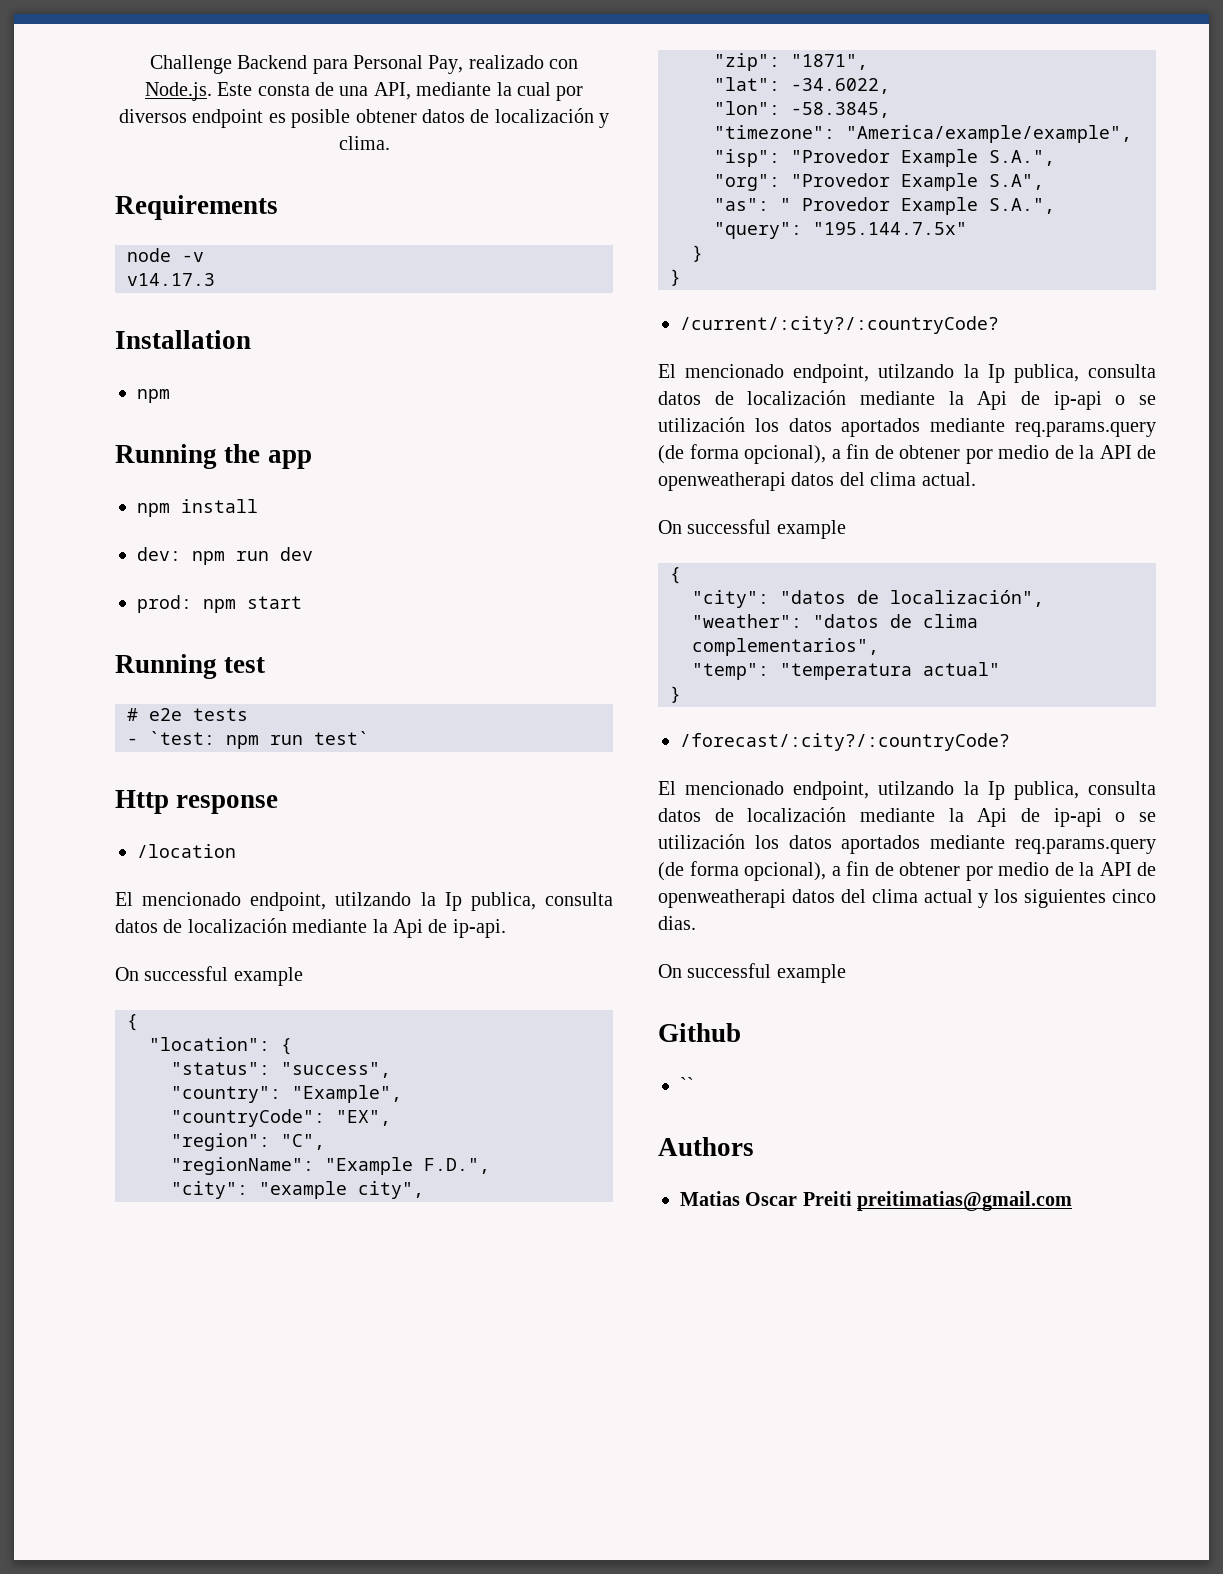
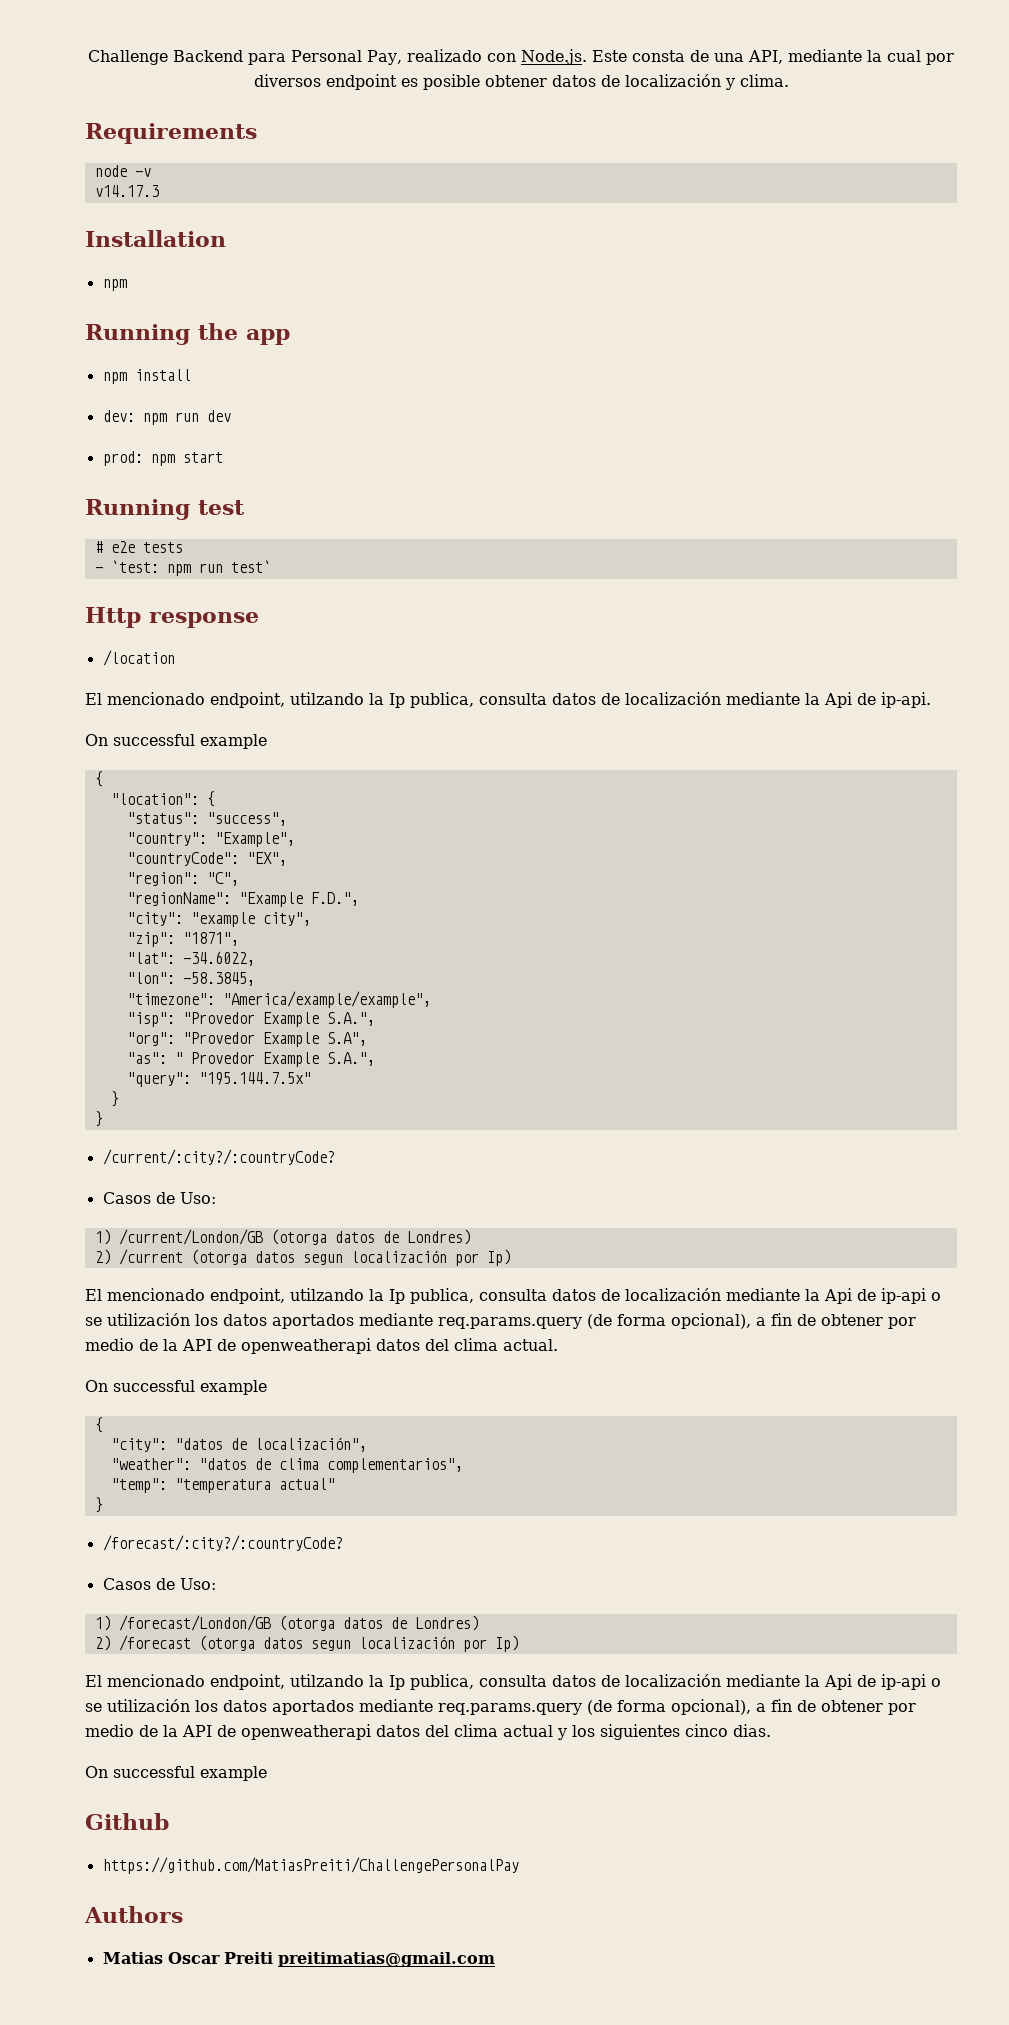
  /current/:city?/:countryCode?
+ Casos de Uso:
+ 1) /current/London/GB (otorga datos de Londres)
+ 2) /current (otorga datos segun localización por Ip)
  /forecast/:city?/:countryCode?
+ Casos de Uso:
+ 1) /forecast/London/GB (otorga datos de Londres)
+ 2) /forecast (otorga datos segun localización por Ip)
- ``
+ https://github.com/MatiasPreiti/ChallengePersonalPay

